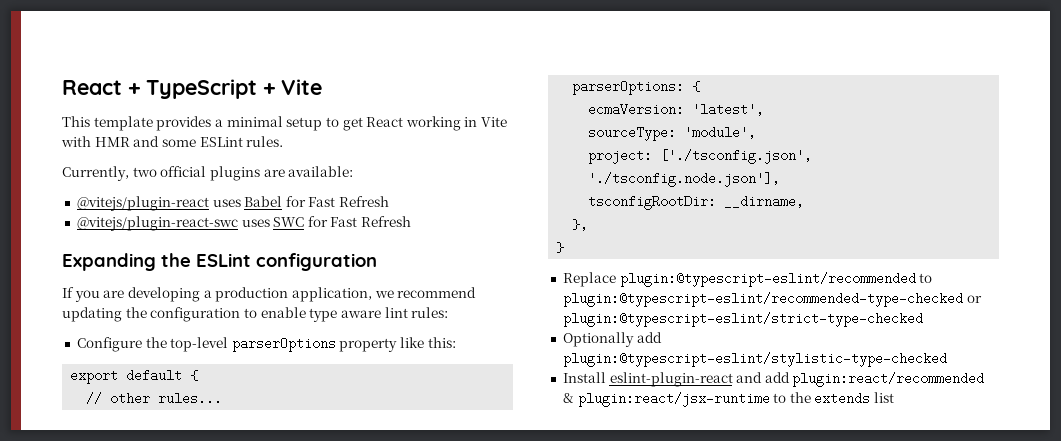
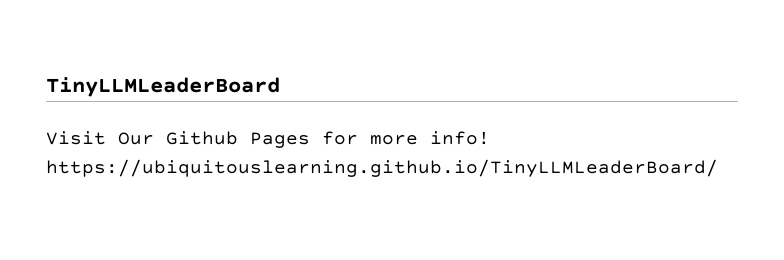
- React + TypeScript + Vite
- This template provides a minimal setup to get React working in Vite with HMR and some ESLint rules.
- Currently, two official plugins are available:
- @vitejs/plugin-react uses Babel for Fast Refresh
- @vitejs/plugin-react-swc uses SWC for Fast Refresh
- Expanding the ESLint configuration
- If you are developing a production application, we recommend updating the configuration to enable type aware lint rules:
- Configure the top-level parserOptions property like this:
- export default {
- // other rules...
- parserOptions: {
- ecmaVersion: 'latest',
- sourceType: 'module',
- project: ['./tsconfig.json', './tsconfig.node.json'],
- tsconfigRootDir: __dirname,
- },
- }
- Replace plugin:@typescript-eslint/recommended to plugin:@typescript-eslint/recommended-type-checked or plugin:@typescript-eslint/strict-type-checked
- Optionally add plugin:@typescript-eslint/stylistic-type-checked
- Install eslint-plugin-react and add plugin:react/recommended & plugin:react/jsx-runtime to the extends list
+ TinyLLMLeaderBoard
+ Visit Our Github Pages for more info! https://ubiquitouslearning.github.io/TinyLLMLeaderBoard/

